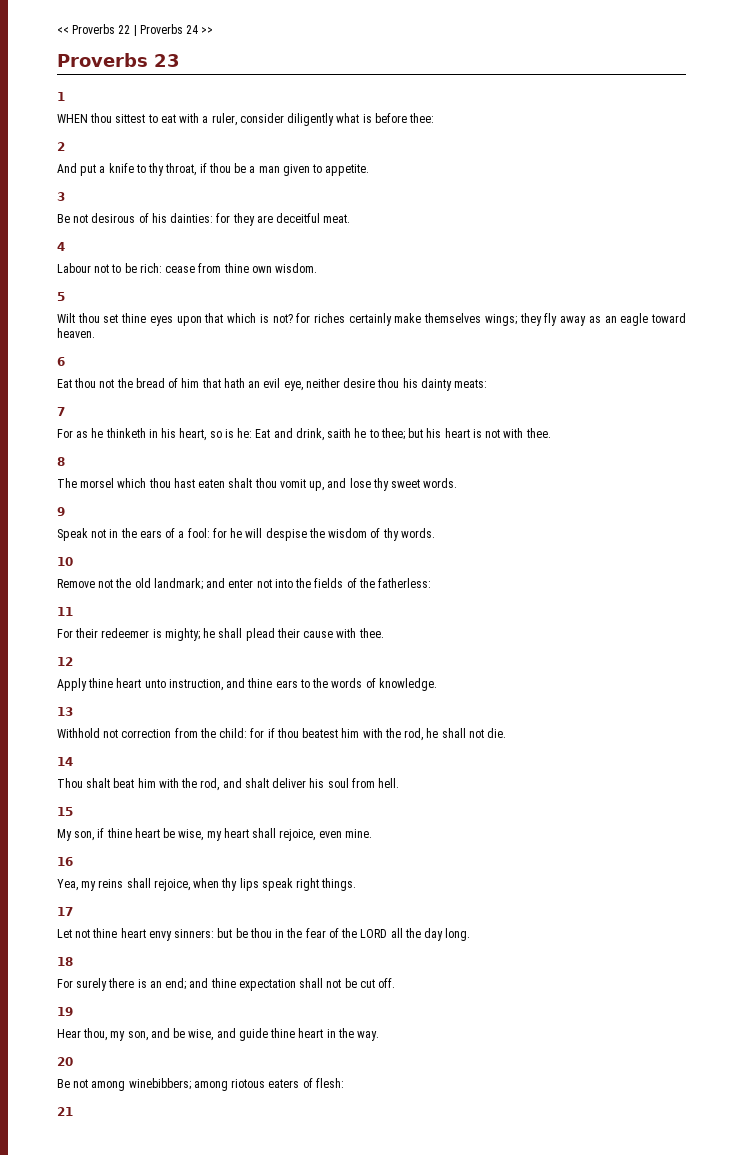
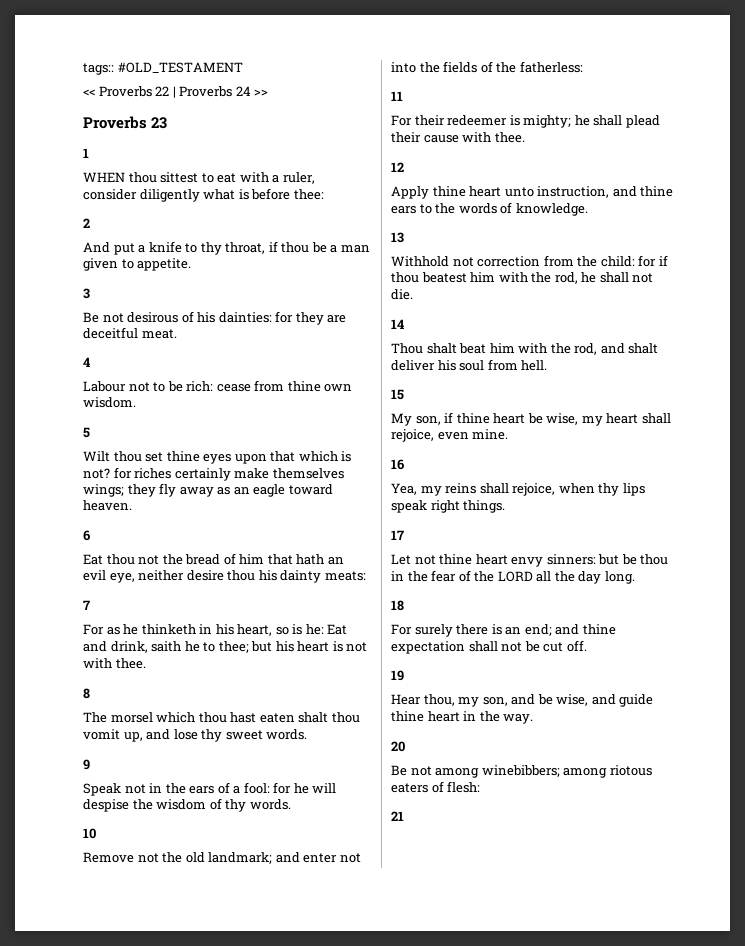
+ tags:: #OLD_TESTAMENT

